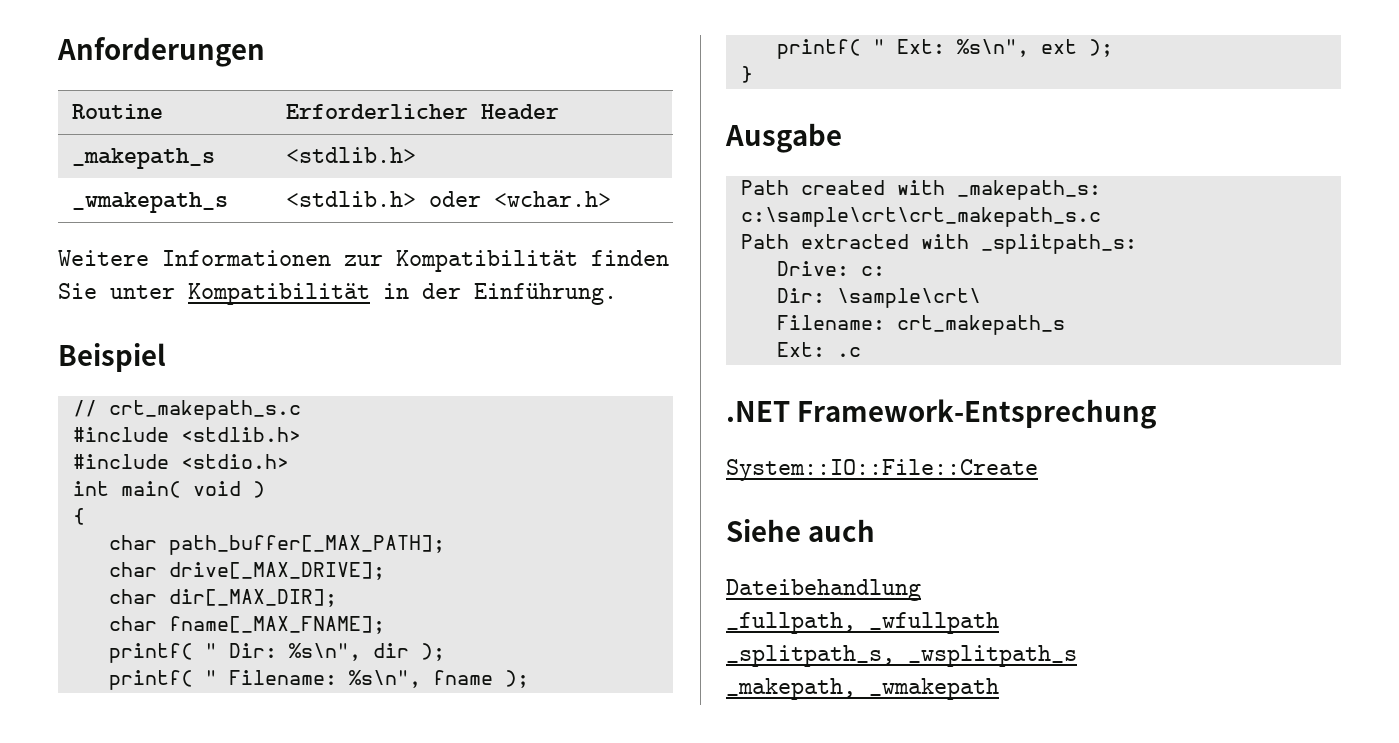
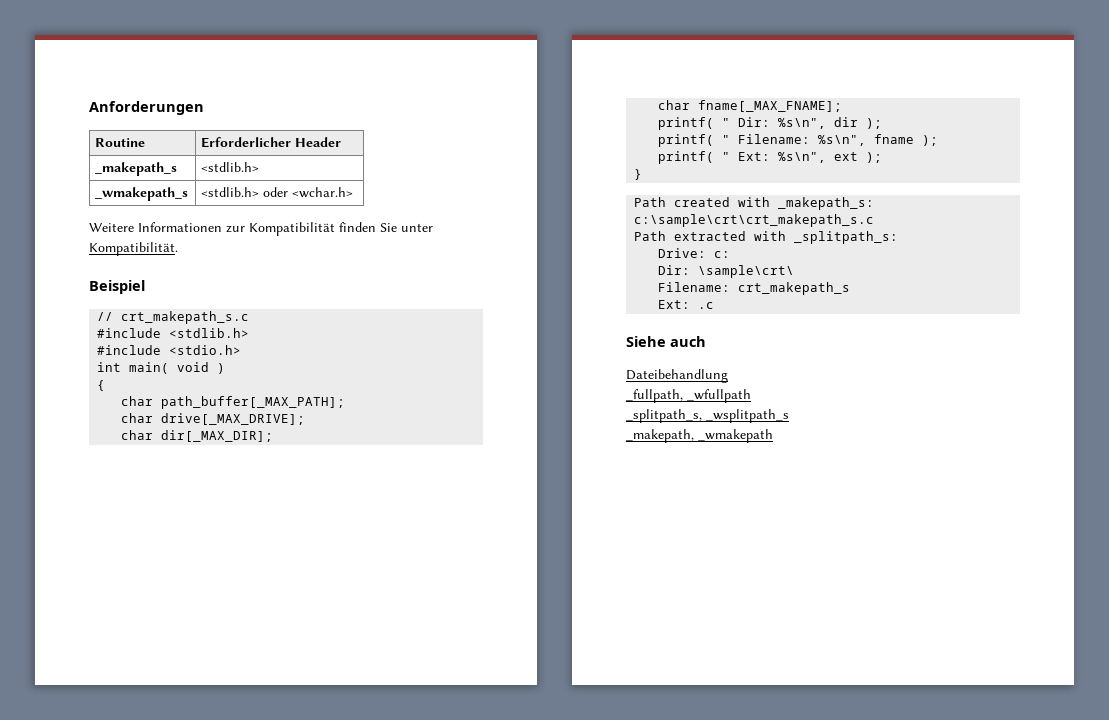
- Weitere Informationen zur Kompatibilität finden Sie unter Kompatibilität in der Einführung.
+ Weitere Informationen zur Kompatibilität finden Sie unter Kompatibilität.
- Ausgabe
- .NET Framework-Entsprechung
- System::IO::File::Create

